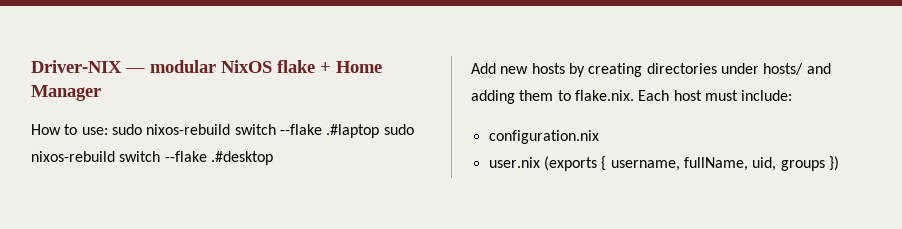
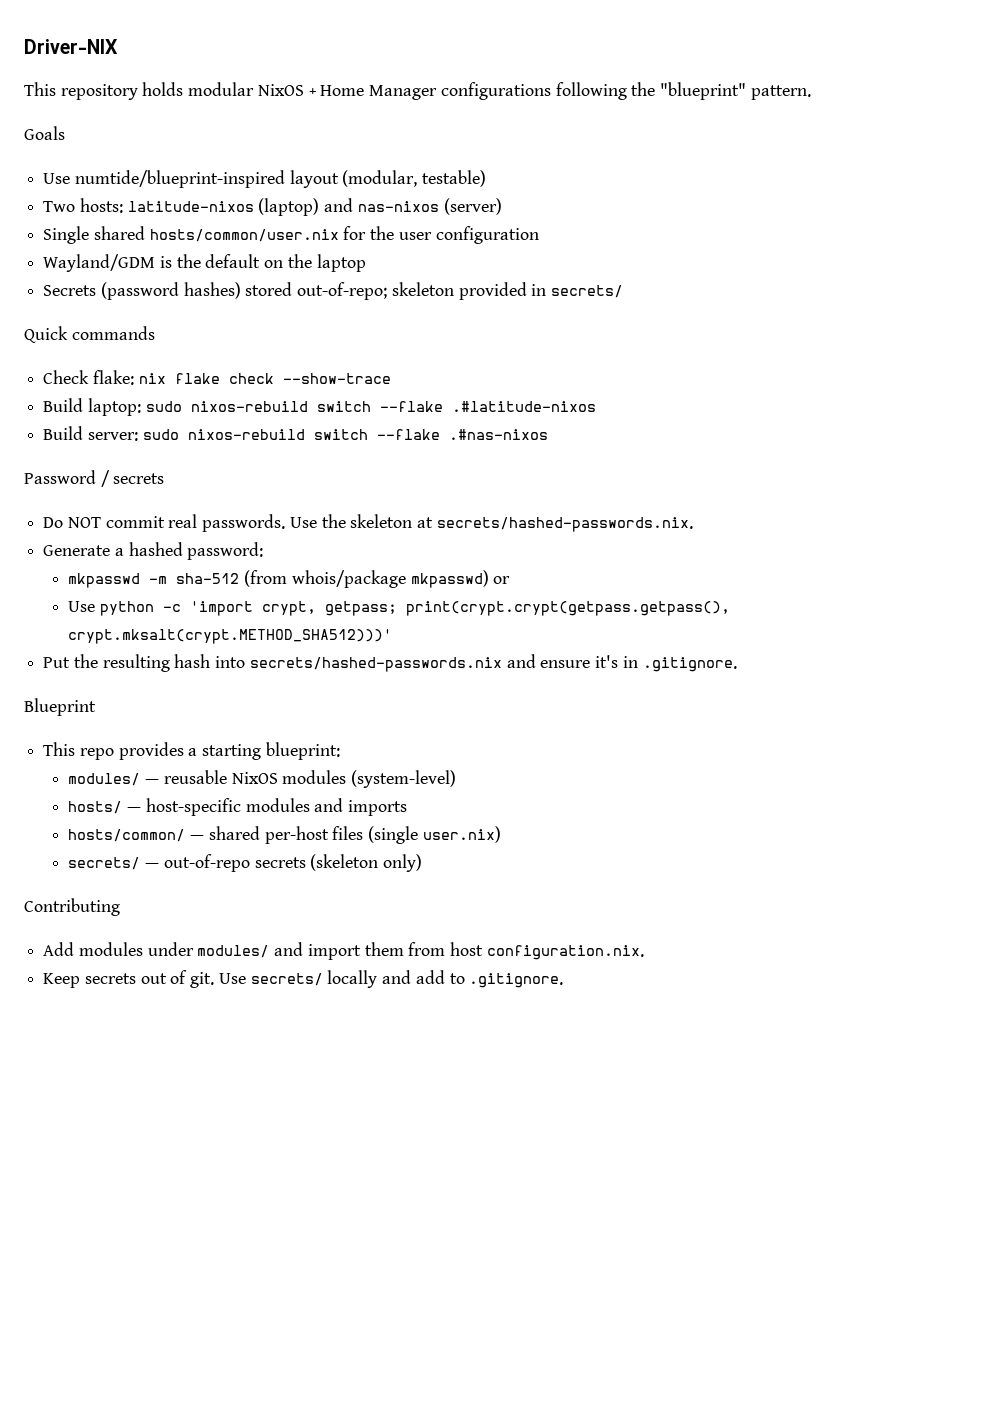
- Driver-NIX — modular NixOS flake + Home Manager
- How to use: sudo nixos-rebuild switch --flake .#laptop sudo nixos-rebuild switch --flake .#desktop
- Add new hosts by creating directories under hosts/ and adding them to flake.nix. Each host must include:
- configuration.nix
- user.nix (exports { username, fullName, uid, groups })
+ Driver-NIX
+ This repository holds modular NixOS + Home Manager configurations following the "blueprint" pattern.
+ Goals
+ Use numtide/blueprint-inspired layout (modular, testable)
+ Two hosts: latitude-nixos (laptop) and nas-nixos (server)
+ Single shared hosts/common/user.nix for the user configuration
+ Wayland/GDM is the default on the laptop
+ Secrets (password hashes) stored out-of-repo; skeleton provided in secrets/
+ Quick commands
+ Check flake: nix flake check --show-trace
+ Build laptop: sudo nixos-rebuild switch --flake .#latitude-nixos
+ Build server: sudo nixos-rebuild switch --flake .#nas-nixos
+ Password / secrets
+ Do NOT commit real passwords. Use the skeleton at secrets/hashed-passwords.nix.
+ Generate a hashed password:
+ mkpasswd -m sha-512 (from whois/package mkpasswd) or
+ Use python -c 'import crypt, getpass; print(crypt.crypt(getpass.getpass(), crypt.mksalt(crypt.METHOD_SHA512)))'
+ Put the resulting hash into secrets/hashed-passwords.nix and ensure it's in .gitignore.
+ Blueprint
+ This repo provides a starting blueprint:
+ modules/ — reusable NixOS modules (system-level)
+ hosts/ — host-specific modules and imports
+ hosts/common/ — shared per-host files (single user.nix)
+ secrets/ — out-of-repo secrets (skeleton only)
+ Contributing
+ Add modules under modules/ and import them from host configuration.nix.
+ Keep secrets out of git. Use secrets/ locally and add to .gitignore.

